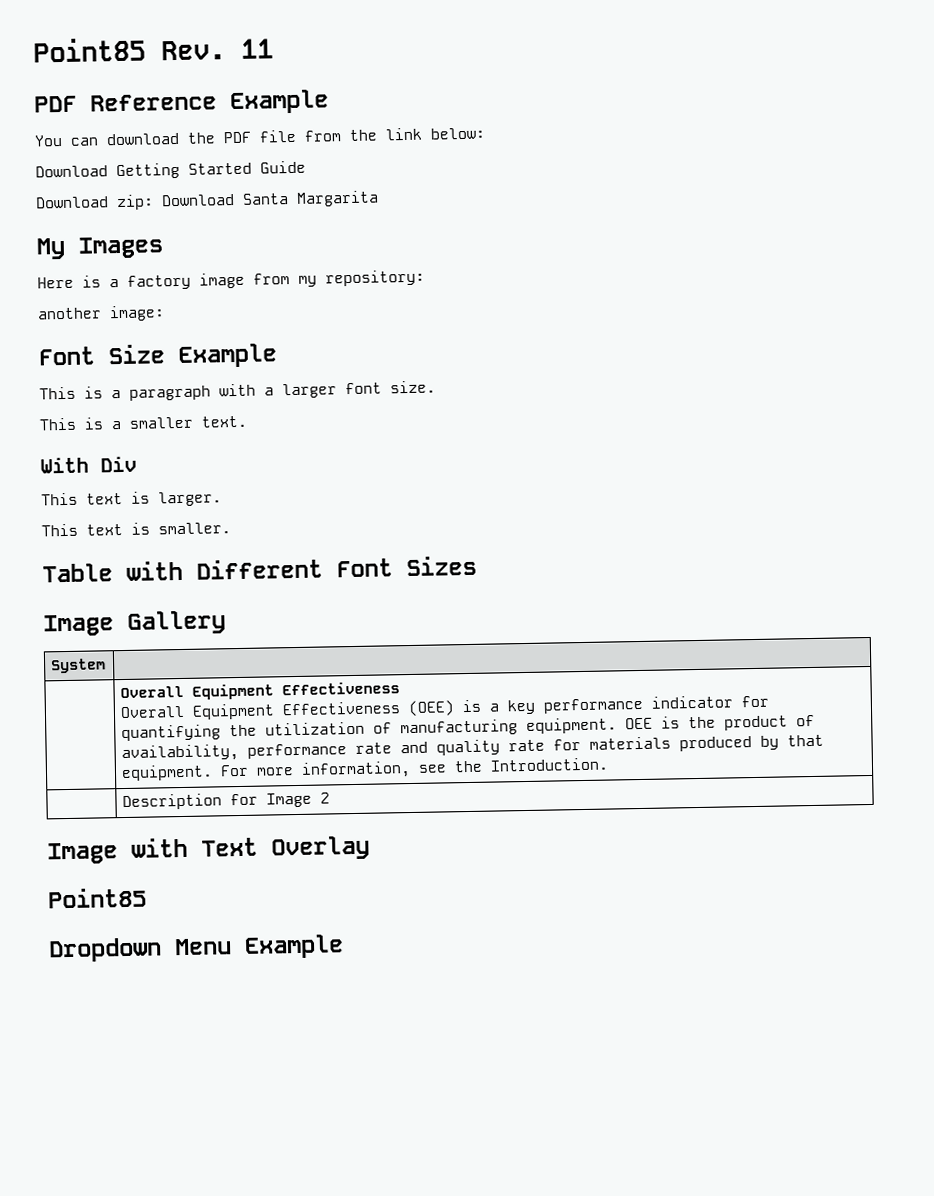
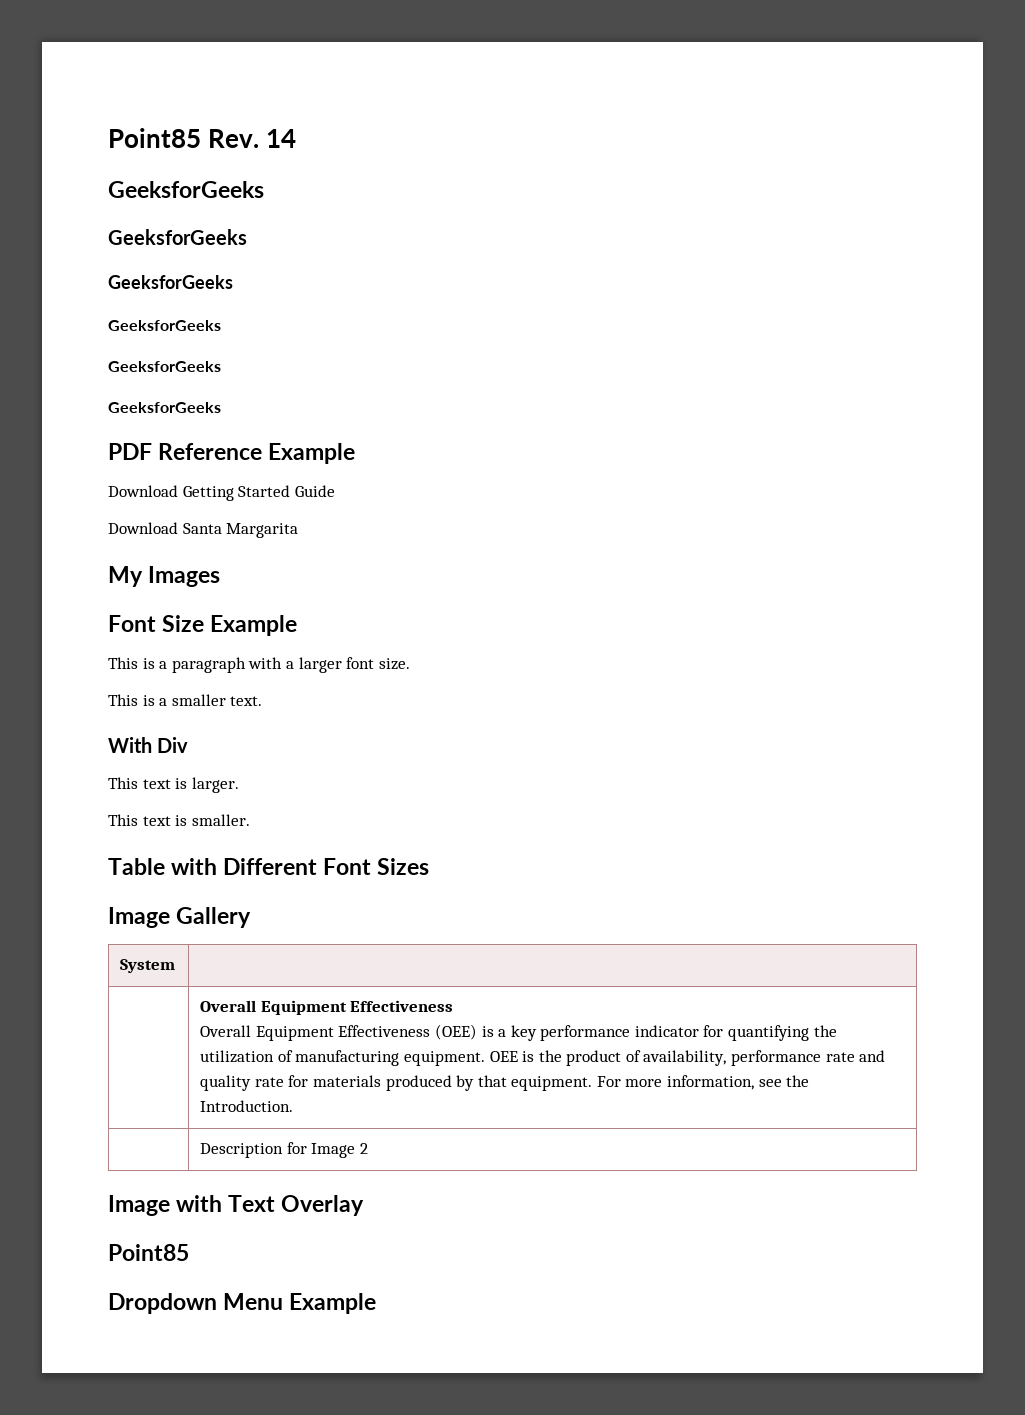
- Point85 Rev. 11
+ Point85 Rev. 14
+ GeeksforGeeks
+ GeeksforGeeks
+ GeeksforGeeks
+ GeeksforGeeks
+ GeeksforGeeks
+ GeeksforGeeks
  PDF Reference Example
- You can download the PDF file from the link below:
- Download zip: Download Santa Margarita
+ Download Santa Margarita
- Here is a factory image from my repository:
- another image:

